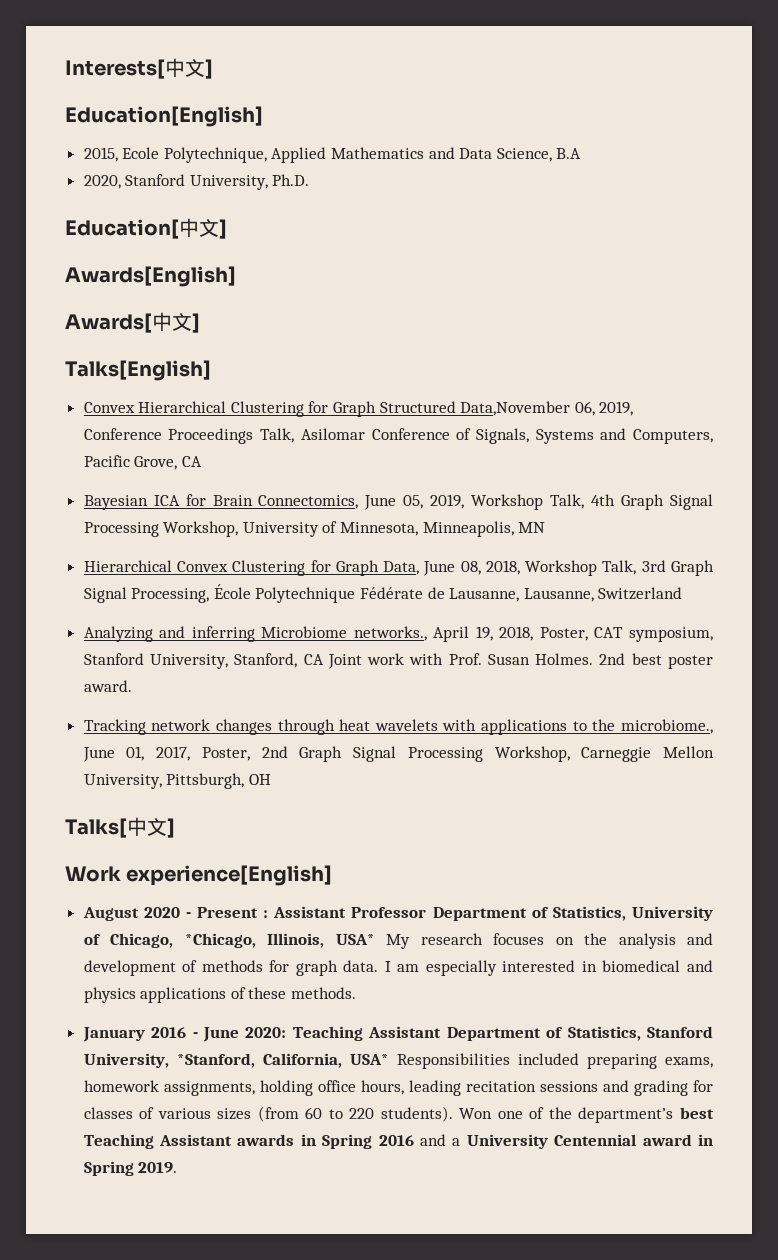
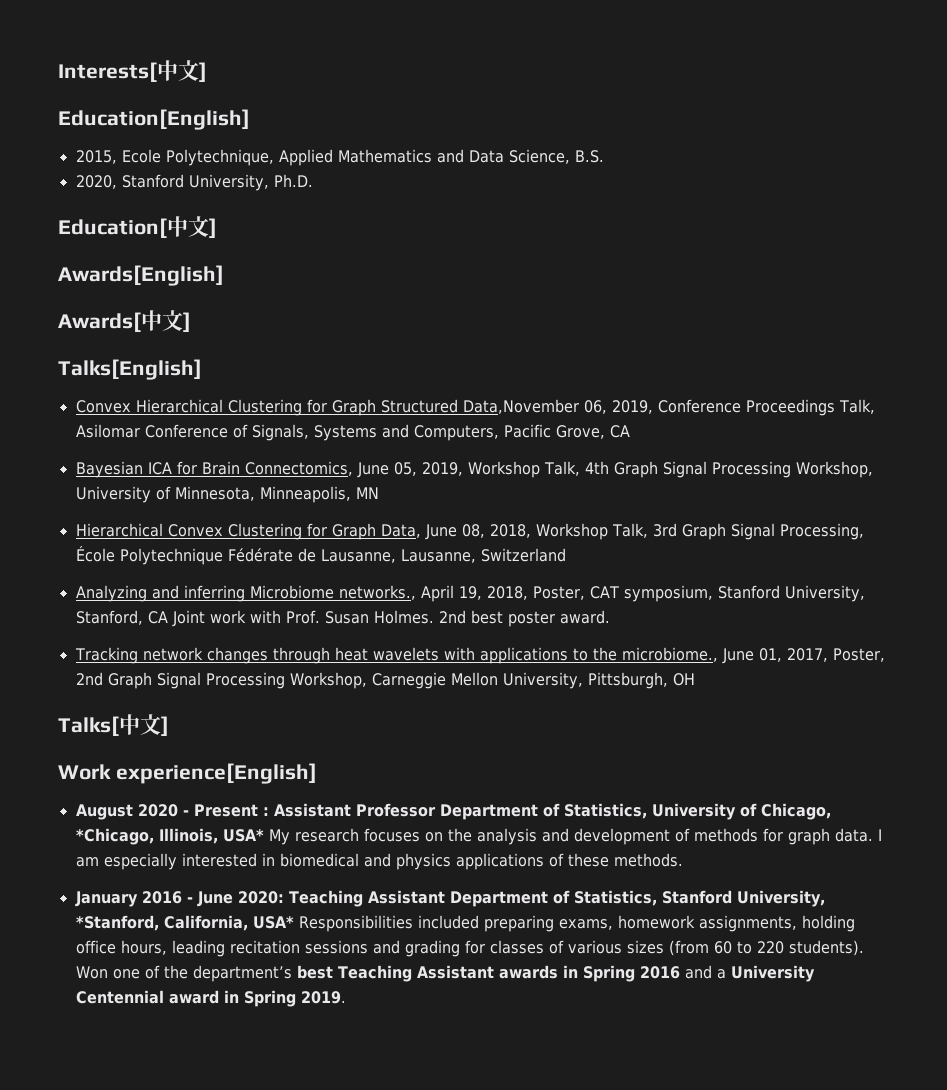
- 2015, Ecole Polytechnique, Applied Mathematics and Data Science, B.A
+ 2015, Ecole Polytechnique, Applied Mathematics and Data Science, B.S.

